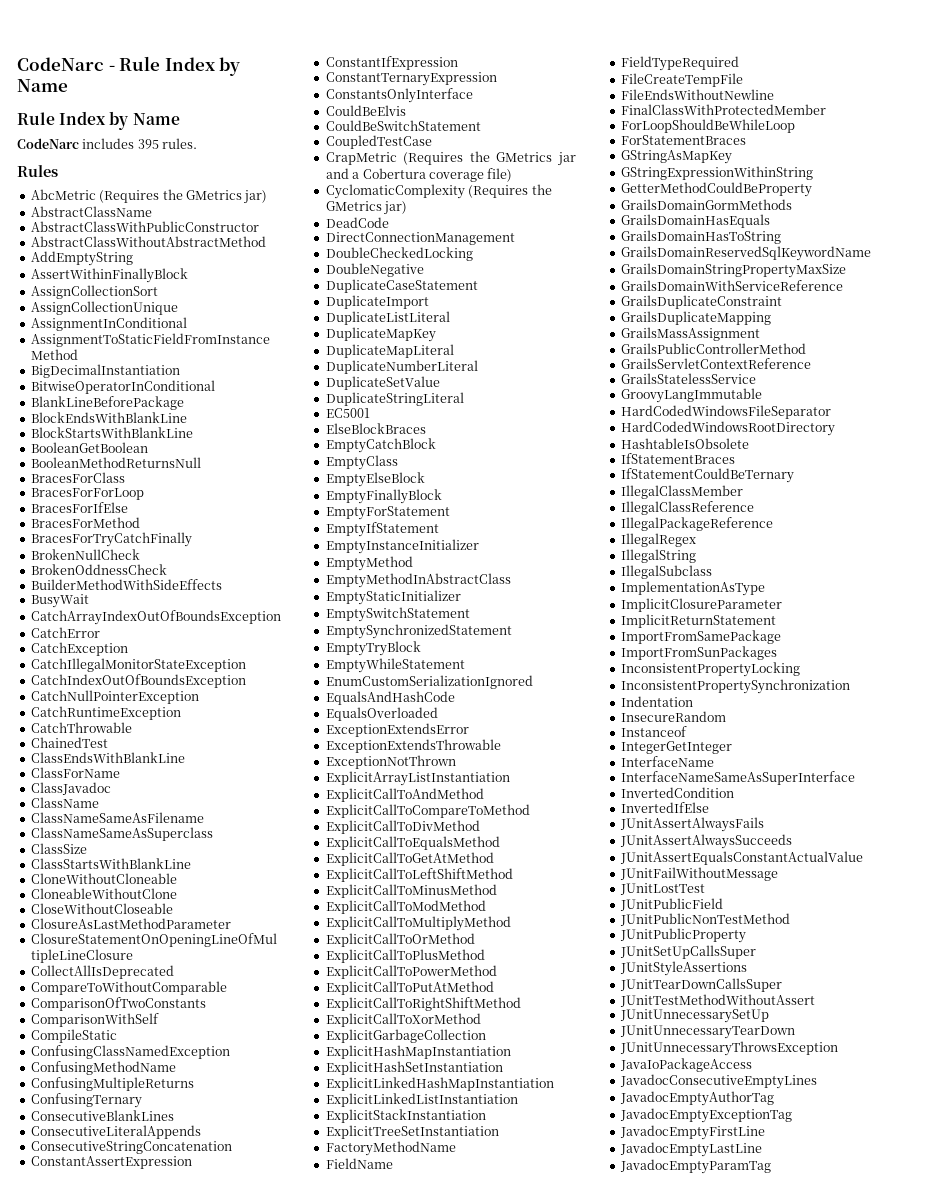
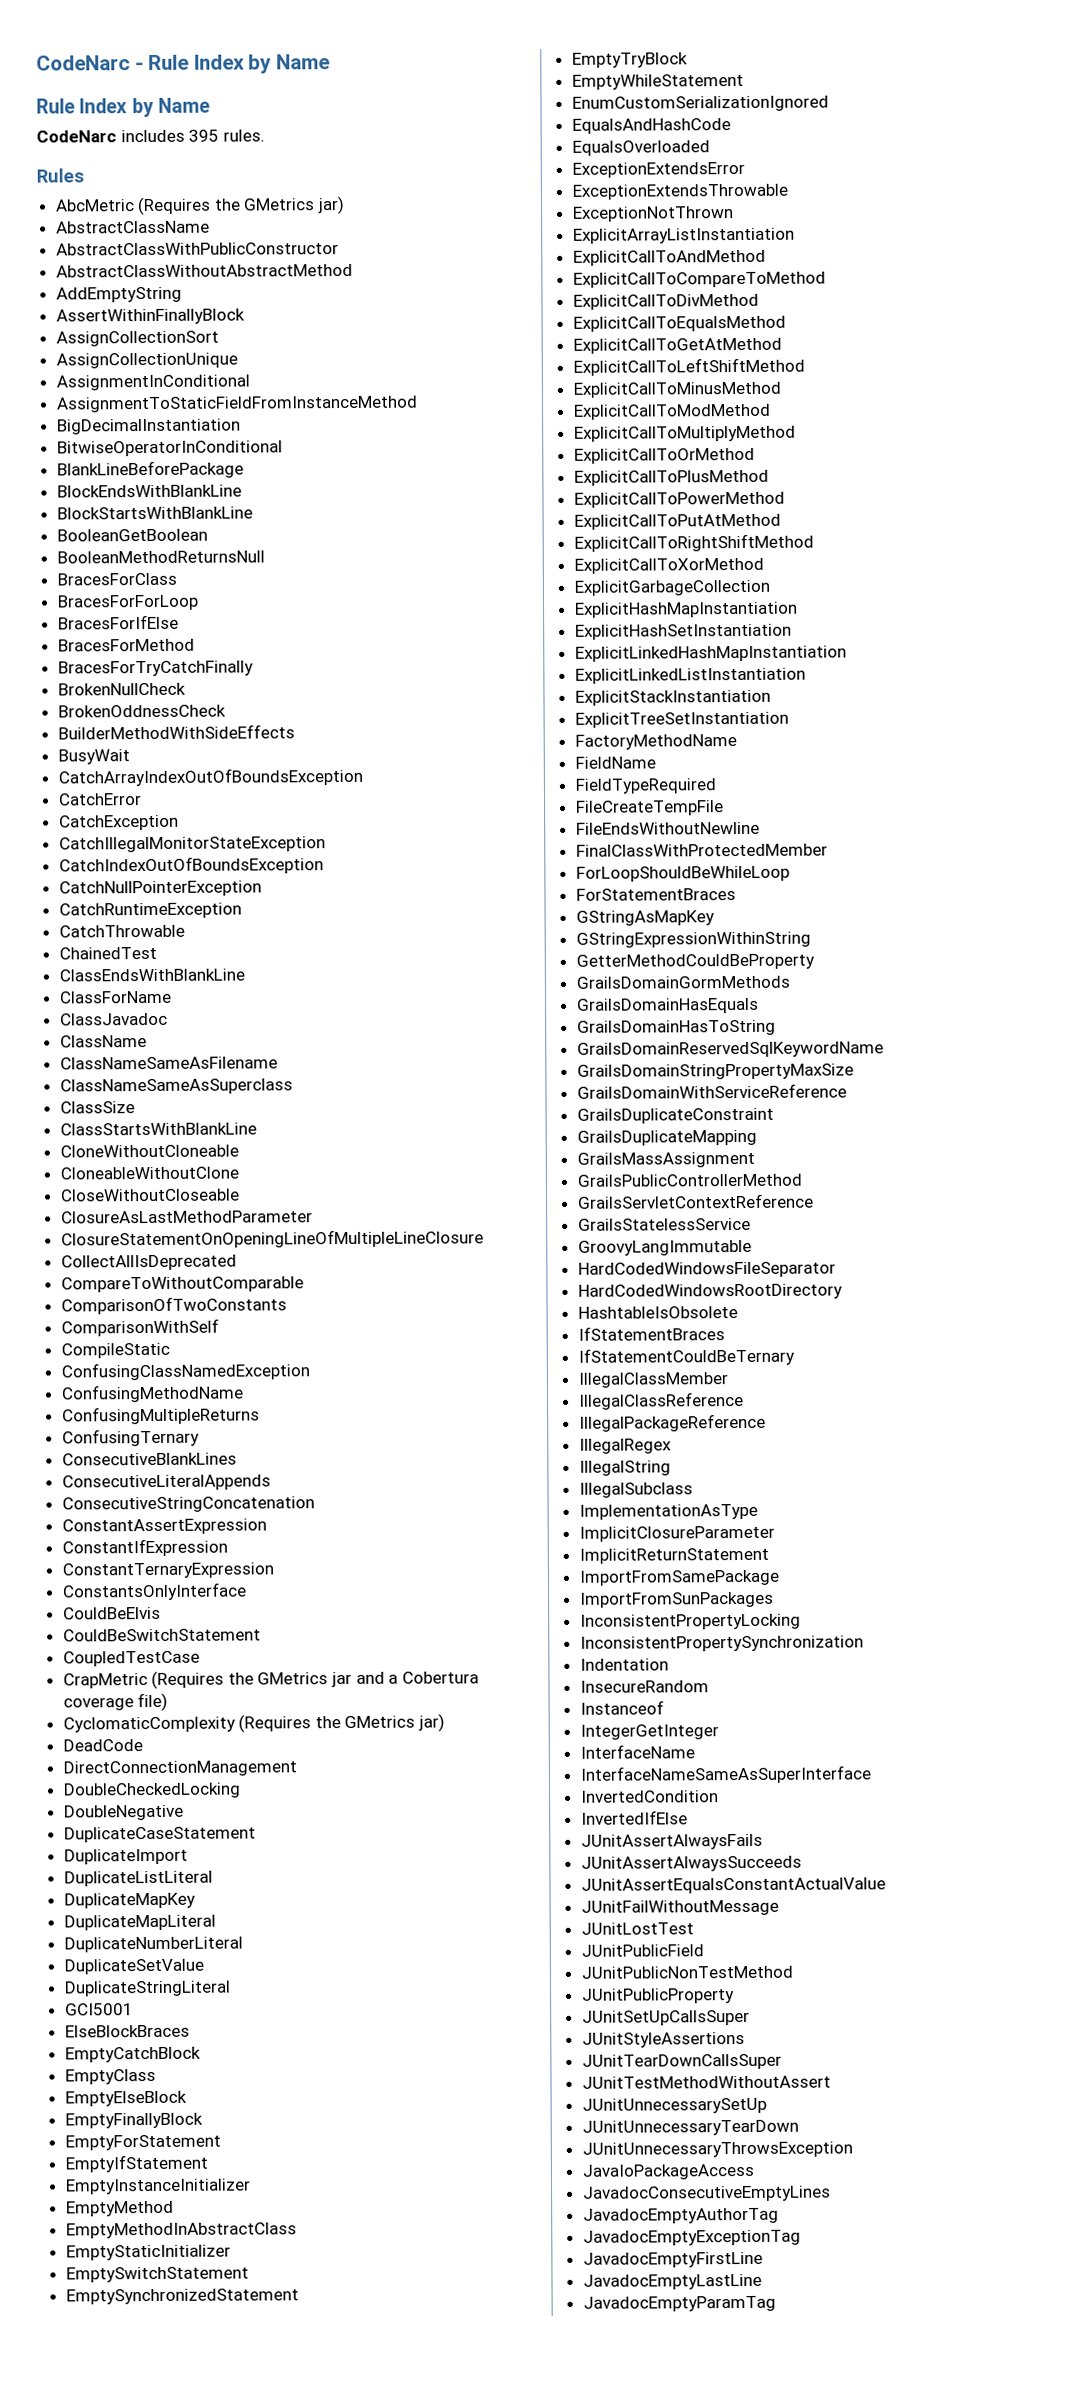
- EC5001
+ GCI5001

